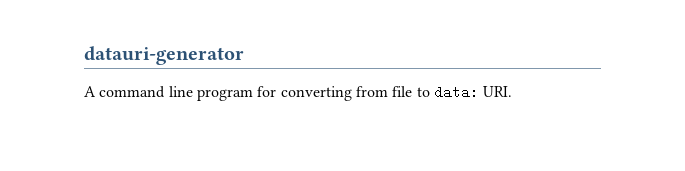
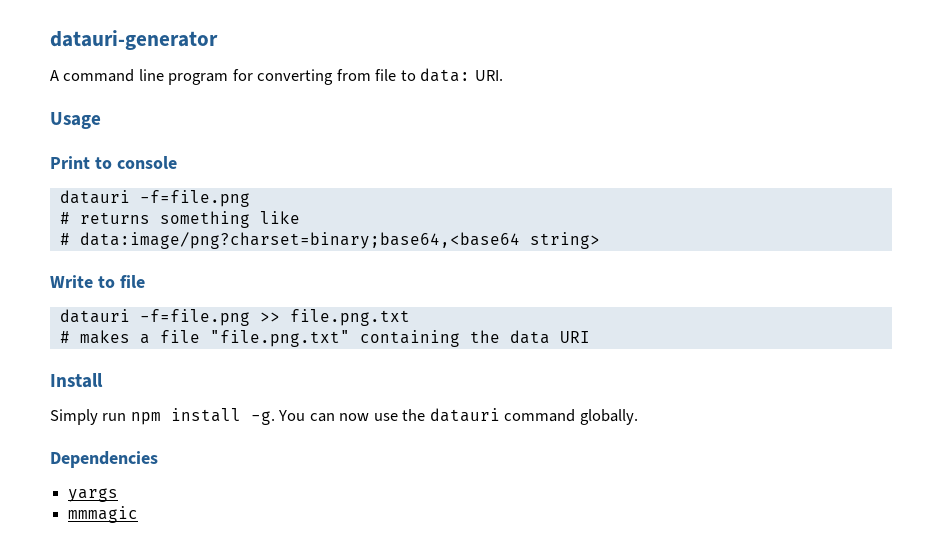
+ Usage
+ Print to console
+ datauri -f=file.png
+ # returns something like
+ # data:image/png?charset=binary;base64,<base64 string>
+ Write to file
+ datauri -f=file.png >> file.png.txt
+ # makes a file "file.png.txt" containing the data URI
+ Install
+ Simply run npm install -g. You can now use the datauri command globally.
+ Dependencies
+ yargs
+ mmmagic

